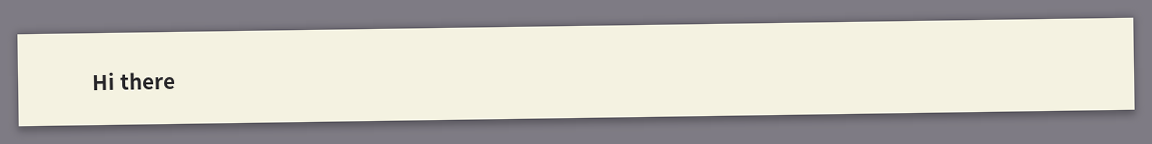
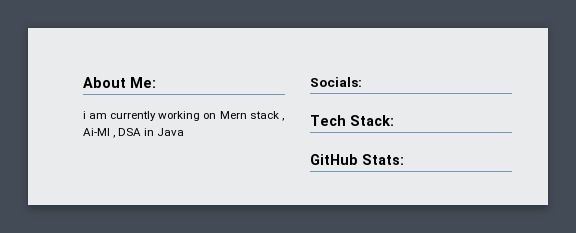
- Hi there
+ About Me:
+ i am currently working on Mern stack , Ai-Ml , DSA in Java
+ Socials:
+ Tech Stack:
+ GitHub Stats:

